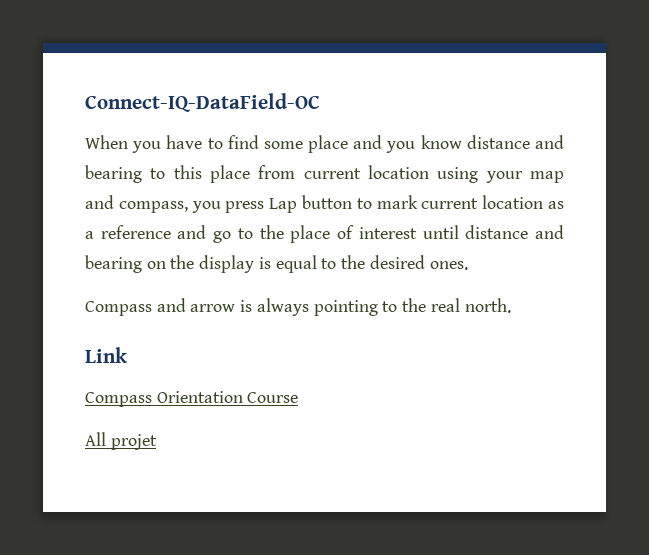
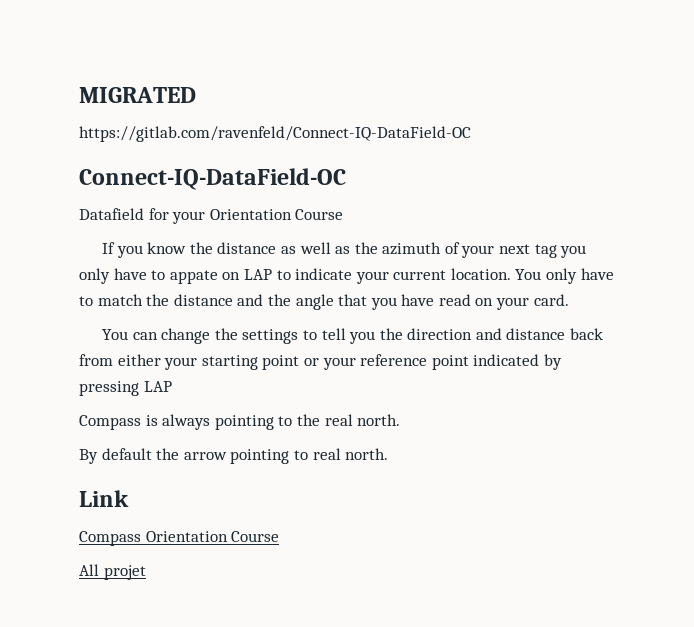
+ MIGRATED
+ https://gitlab.com/ravenfeld/Connect-IQ-DataField-OC
- When you have to find some place and you know distance and bearing to this place from current location using your map and compass, you press Lap button to mark current location as a reference and go to the place of interest until distance and bearing on the display is equal to the desired ones.
- Compass and arrow is always pointing to the real north.
+ Datafield for your Orientation Course
+ If you know the distance as well as the azimuth of your next tag you only have to appate on LAP to indicate your current location. You only have to match the distance and the angle that you have read on your card.
+ You can change the settings to tell you the direction and distance back from either your starting point or your reference point indicated by pressing LAP
+ Compass is always pointing to the real north.
+ By default the arrow pointing to real north.

